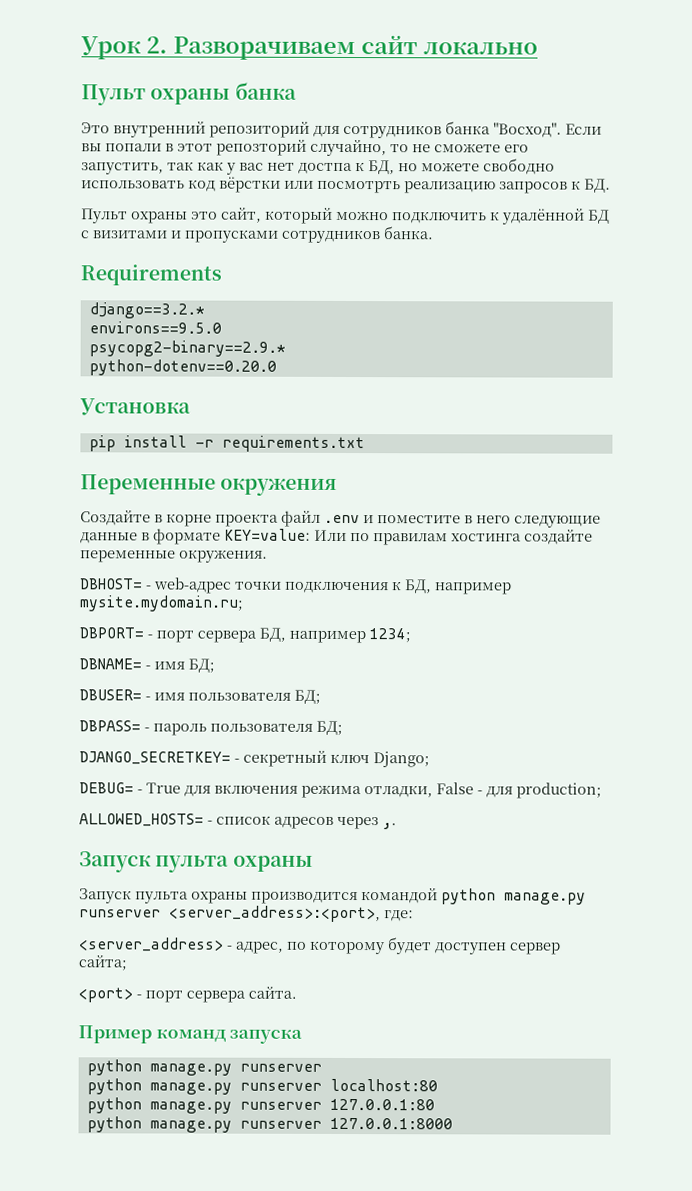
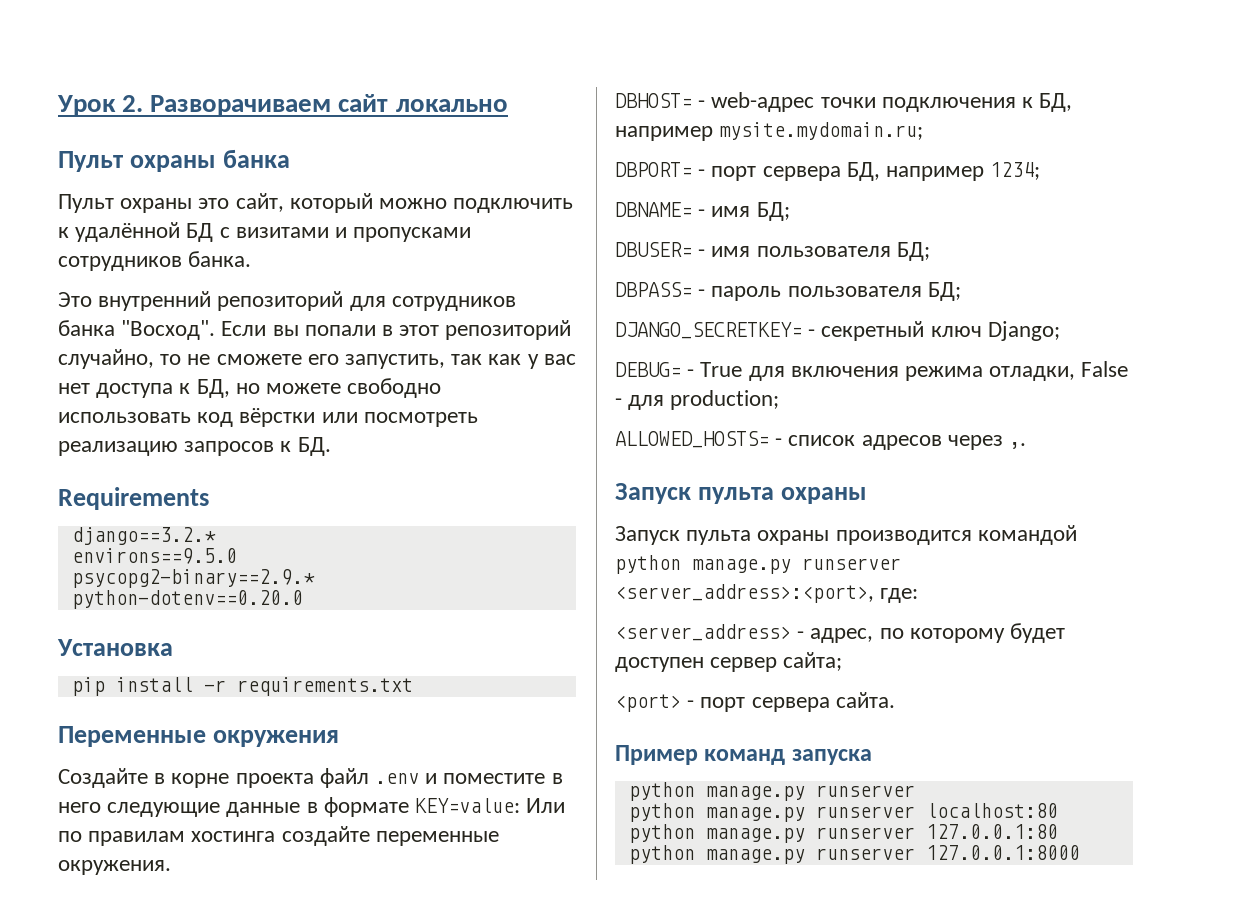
- Это внутренний репозиторий для сотрудников банка "Восход". Если вы попали в этот репозторий случайно, то не сможете его запустить, так как у вас нет достпа к БД, но можете свободно использовать код вёрстки или посмотрть реализацию запросов к БД.
+ Это внутренний репозиторий для сотрудников банка "Восход". Если вы попали в этот репозиторий случайно, то не сможете его запустить, так как у вас нет доступа к БД, но можете свободно использовать код вёрстки или посмотреть реализацию запросов к БД.

